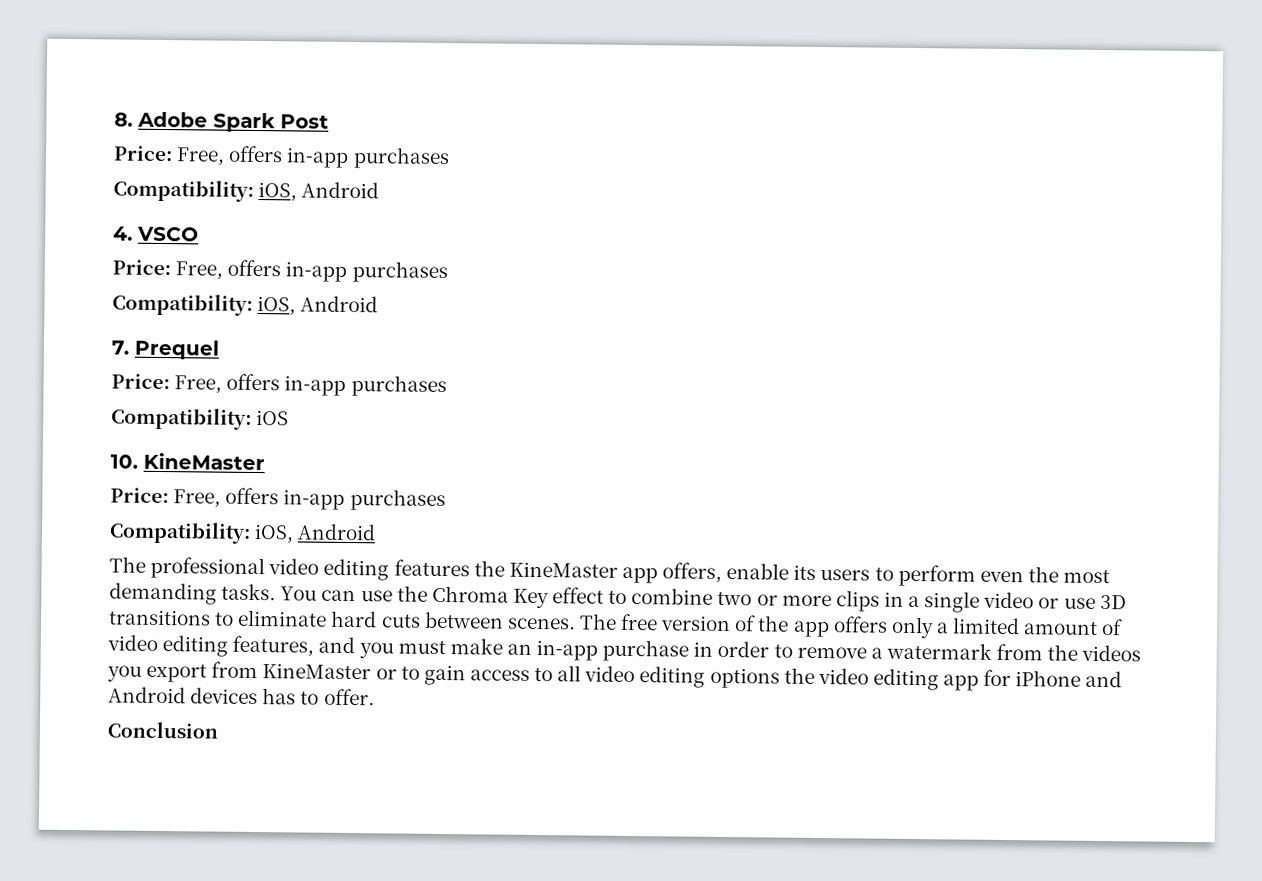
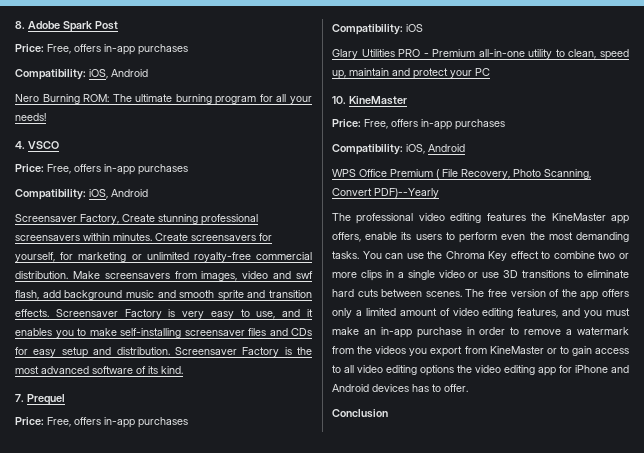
+ Nero Burning ROM: The ultimate burning program for all your needs!
+ Screensaver Factory, Create stunning professional screensavers within minutes. Create screensavers for yourself, for marketing or unlimited royalty-free commercial distribution. Make screensavers from images, video and swf flash, add background music and smooth sprite and transition effects. Screensaver Factory is very easy to use, and it enables you to make self-installing screensaver files and CDs for easy setup and distribution. Screensaver Factory is the most advanced software of its kind.
+ Glary Utilities PRO - Premium all-in-one utility to clean, speed up, maintain and protect your PC
+ WPS Office Premium ( File Recovery, Photo Scanning, Convert PDF)--Yearly

